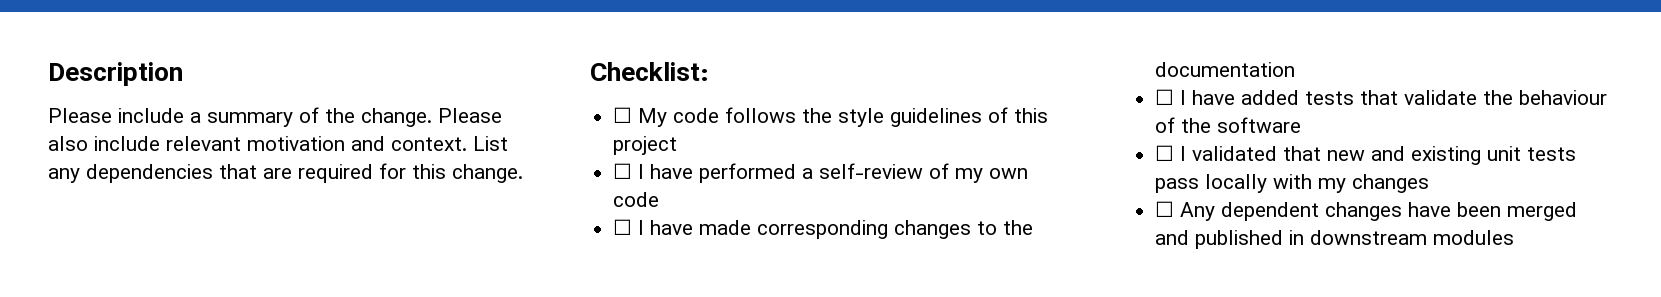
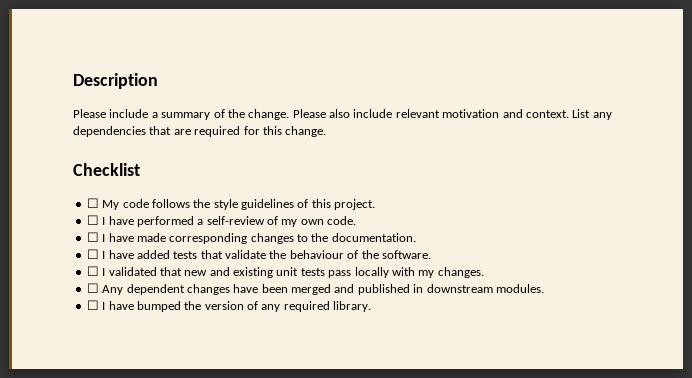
- Checklist:
+ Checklist
- ☐ My code follows the style guidelines of this project
+ ☐ My code follows the style guidelines of this project.
- ☐ I have performed a self-review of my own code
+ ☐ I have performed a self-review of my own code.
- ☐ I have made corresponding changes to the documentation
+ ☐ I have made corresponding changes to the documentation.
- ☐ I have added tests that validate the behaviour of the software
+ ☐ I have added tests that validate the behaviour of the software.
- ☐ I validated that new and existing unit tests pass locally with my changes
+ ☐ I validated that new and existing unit tests pass locally with my changes.
- ☐ Any dependent changes have been merged and published in downstream modules
+ ☐ Any dependent changes have been merged and published in downstream modules.
+ ☐ I have bumped the version of any required library.

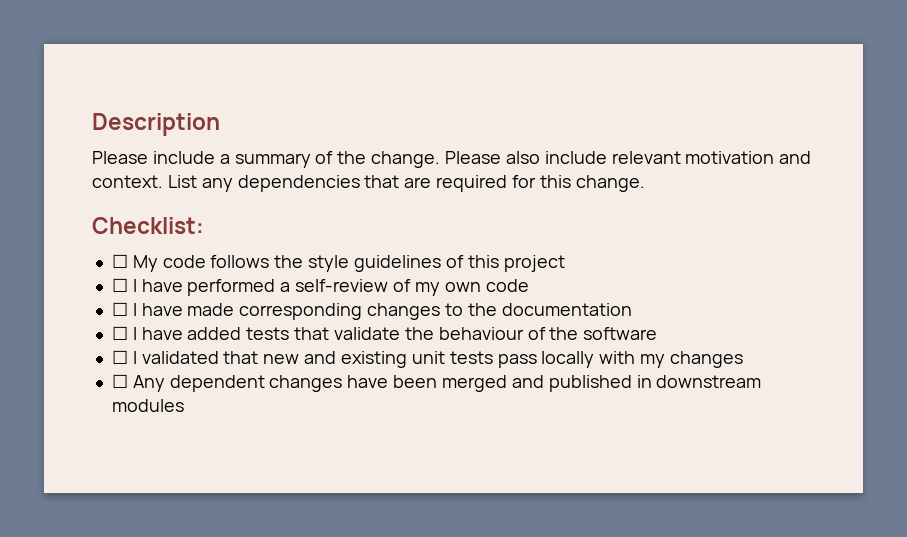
- Checklist
+ Checklist:
- ☐ My code follows the style guidelines of this project.
+ ☐ My code follows the style guidelines of this project
- ☐ I have performed a self-review of my own code.
+ ☐ I have performed a self-review of my own code
- ☐ I have made corresponding changes to the documentation.
+ ☐ I have made corresponding changes to the documentation
- ☐ I have added tests that validate the behaviour of the software.
+ ☐ I have added tests that validate the behaviour of the software
- ☐ I validated that new and existing unit tests pass locally with my changes.
+ ☐ I validated that new and existing unit tests pass locally with my changes
- ☐ Any dependent changes have been merged and published in downstream modules.
- ☐ I have bumped the version of any required library.
+ ☐ Any dependent changes have been merged and published in downstream modules

